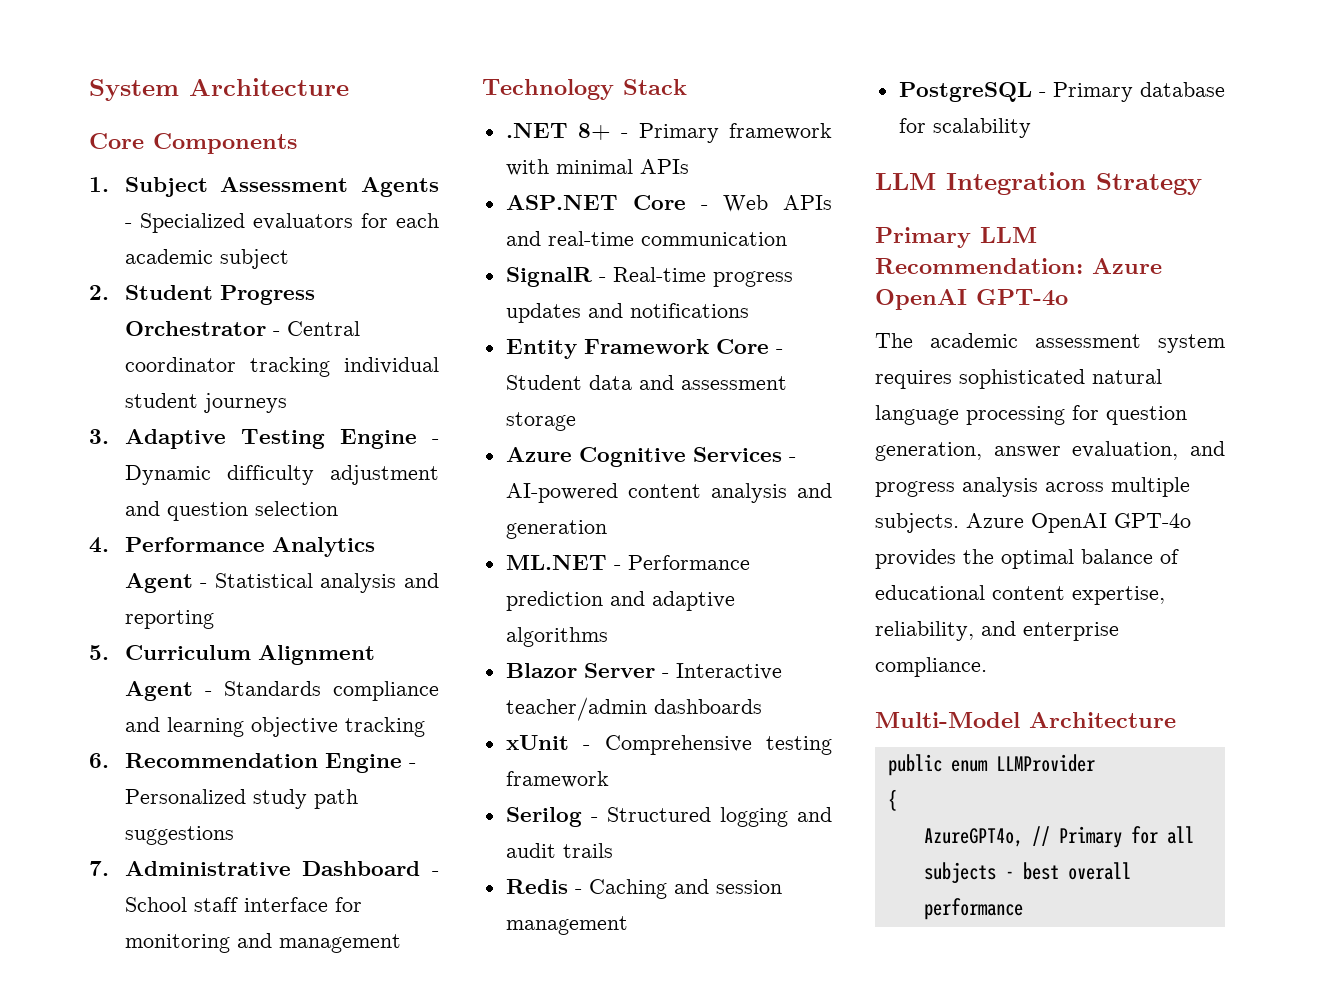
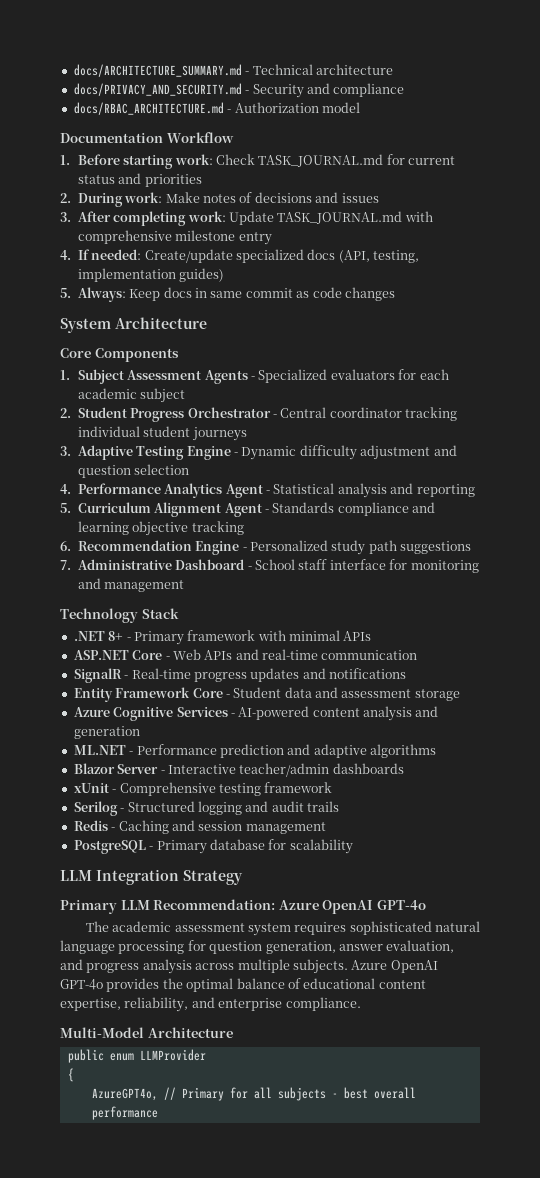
+ docs/ARCHITECTURE_SUMMARY.md - Technical architecture
+ docs/PRIVACY_AND_SECURITY.md - Security and compliance
+ docs/RBAC_ARCHITECTURE.md - Authorization model
+ Documentation Workflow
+ 1. Before starting work: Check TASK_JOURNAL.md for current status and priorities
+ 2. During work: Make notes of decisions and issues
+ 3. After completing work: Update TASK_JOURNAL.md with comprehensive milestone entry
+ 4. If needed: Create/update specialized docs (API, testing, implementation guides)
+ 5. Always: Keep docs in same commit as code changes

